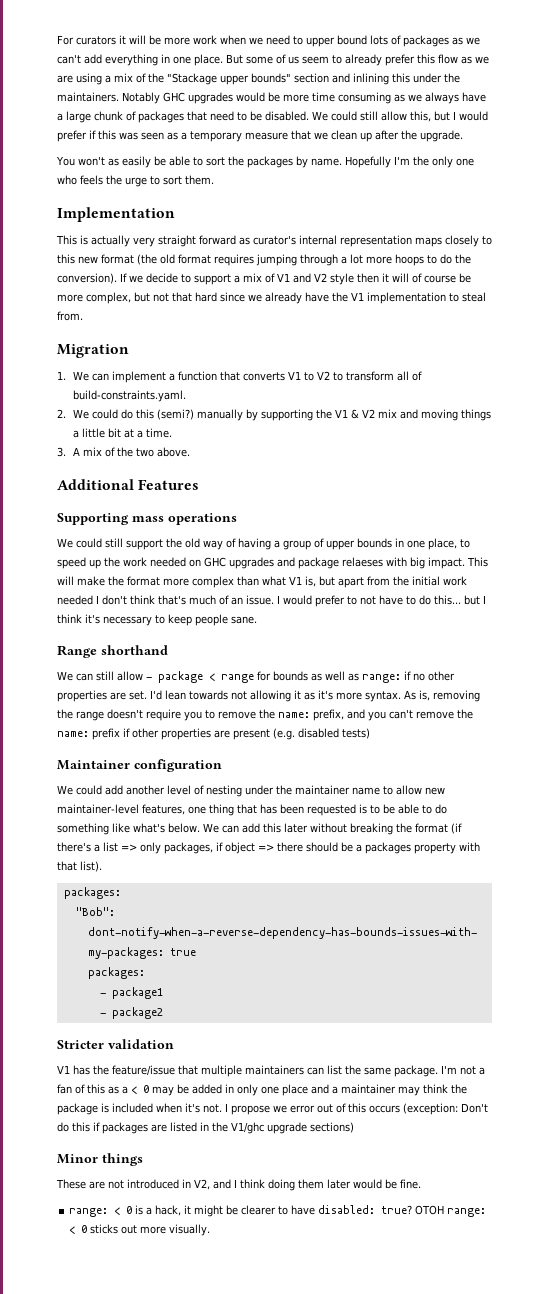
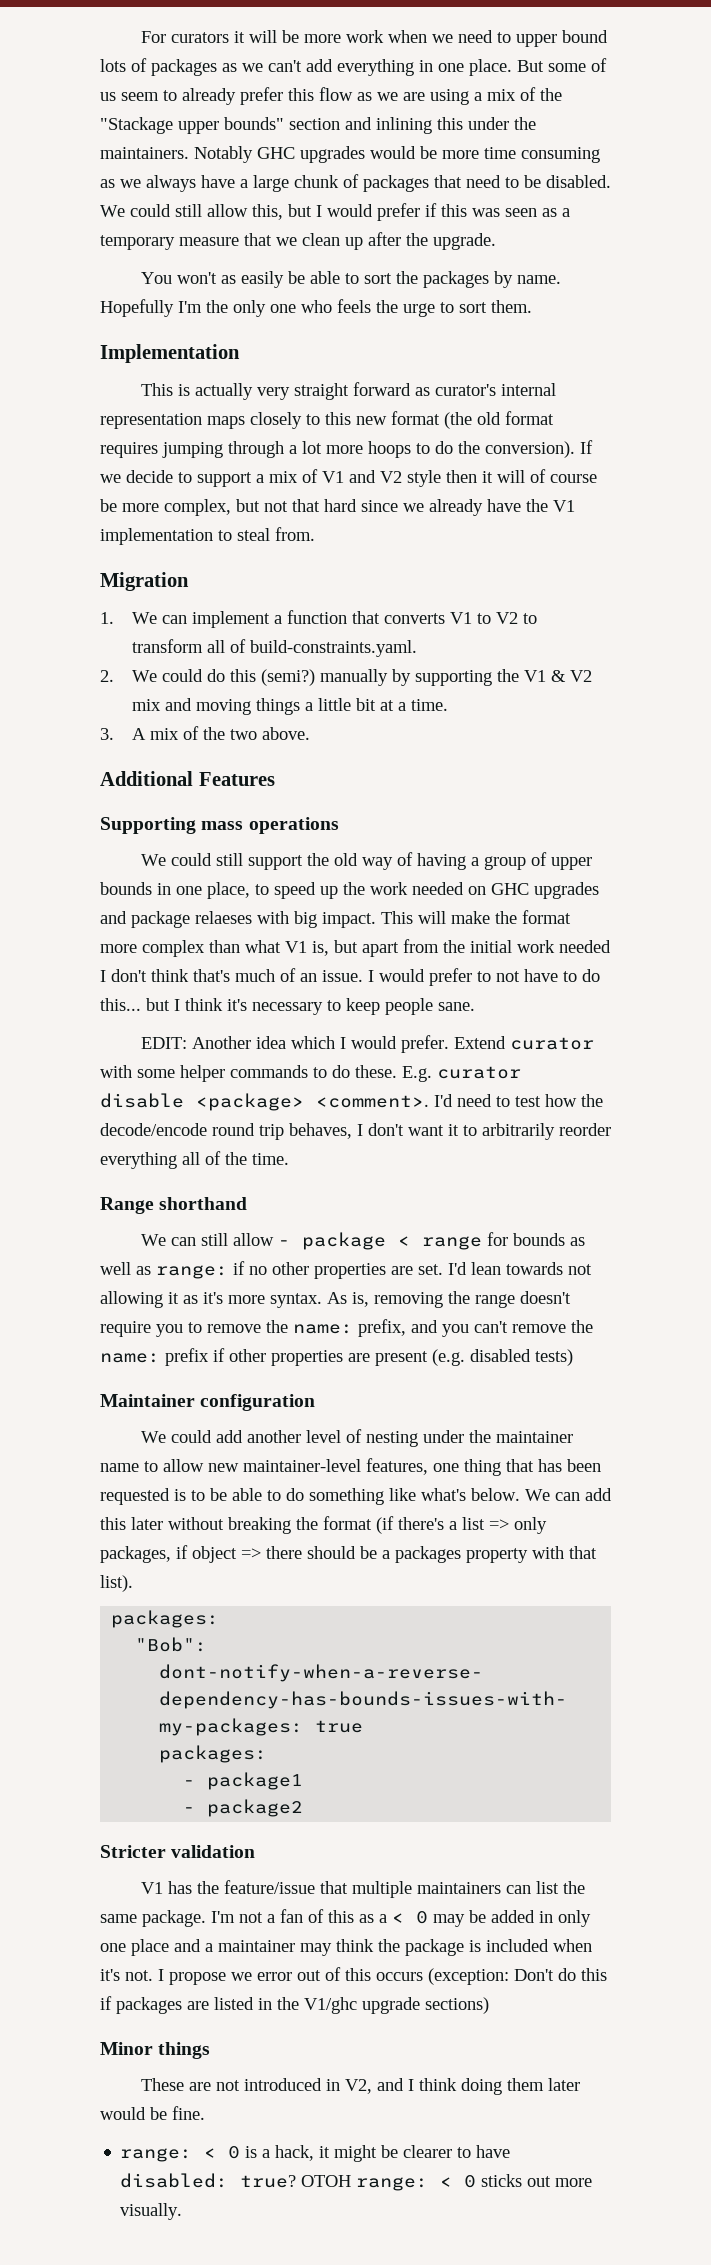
+ EDIT: Another idea which I would prefer. Extend curator with some helper commands to do these. E.g. curator disable <package> <comment>. I'd need to test how the decode/encode round trip behaves, I don't want it to arbitrarily reorder everything all of the time.

